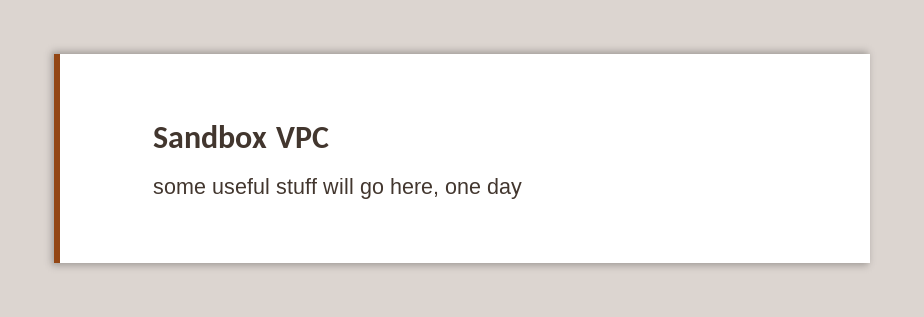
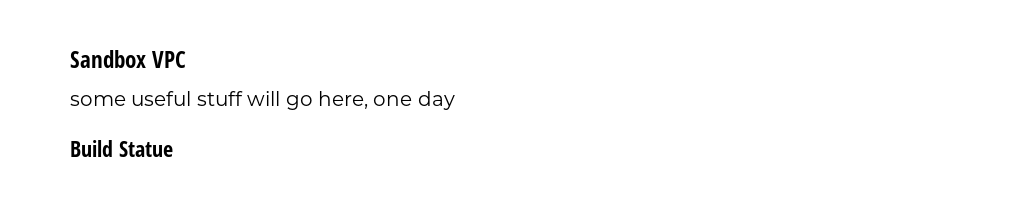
+ Build Statue

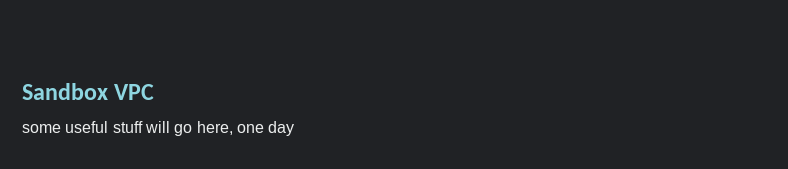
- Build Statue

